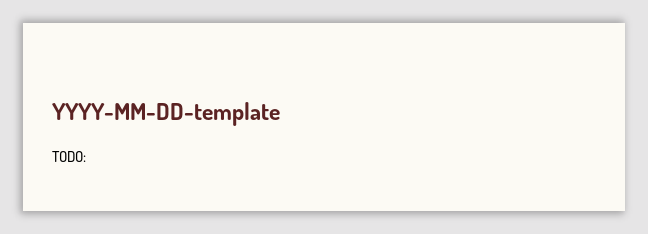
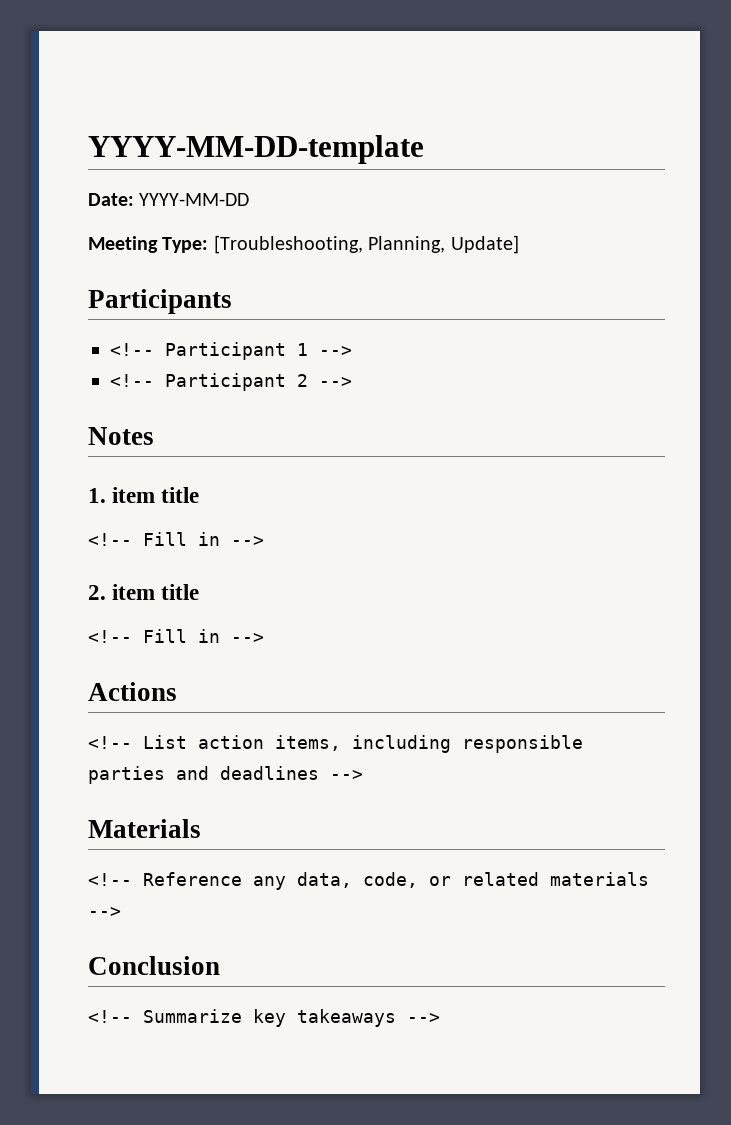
- TODO:
+ Date: YYYY-MM-DD
+ Meeting Type: [Troubleshooting, Planning, Update]
+ Participants
+ <!-- Participant 1 -->
+ <!-- Participant 2 -->
+ Notes
+ 1. item title
+ <!-- Fill in -->
+ 2. item title
+ <!-- Fill in -->
+ Actions
+ <!-- List action items, including responsible parties and deadlines -->
+ Materials
+ <!-- Reference any data, code, or related materials -->
+ Conclusion
+ <!-- Summarize key takeaways -->

